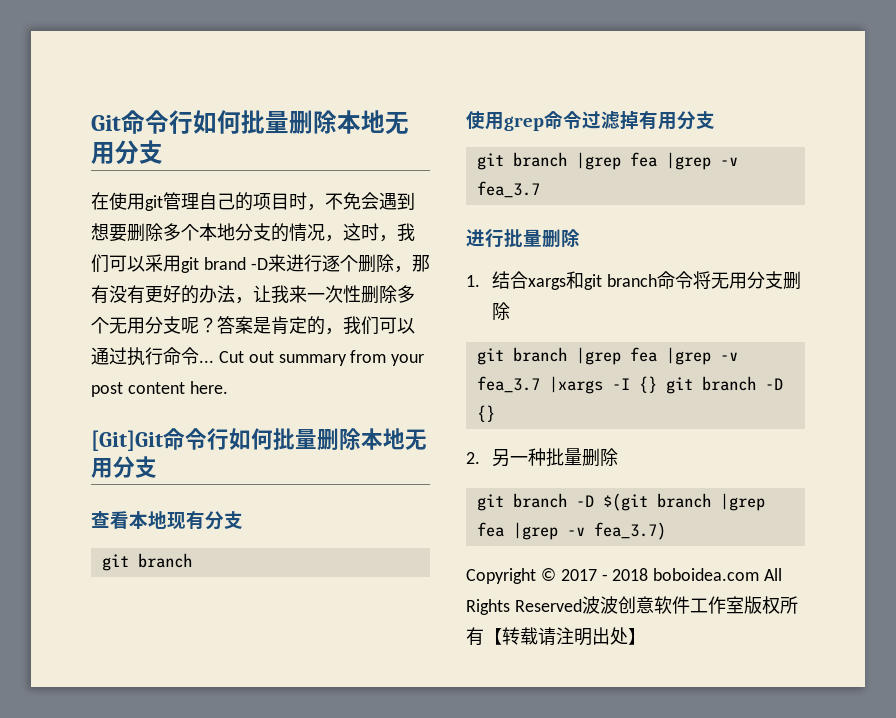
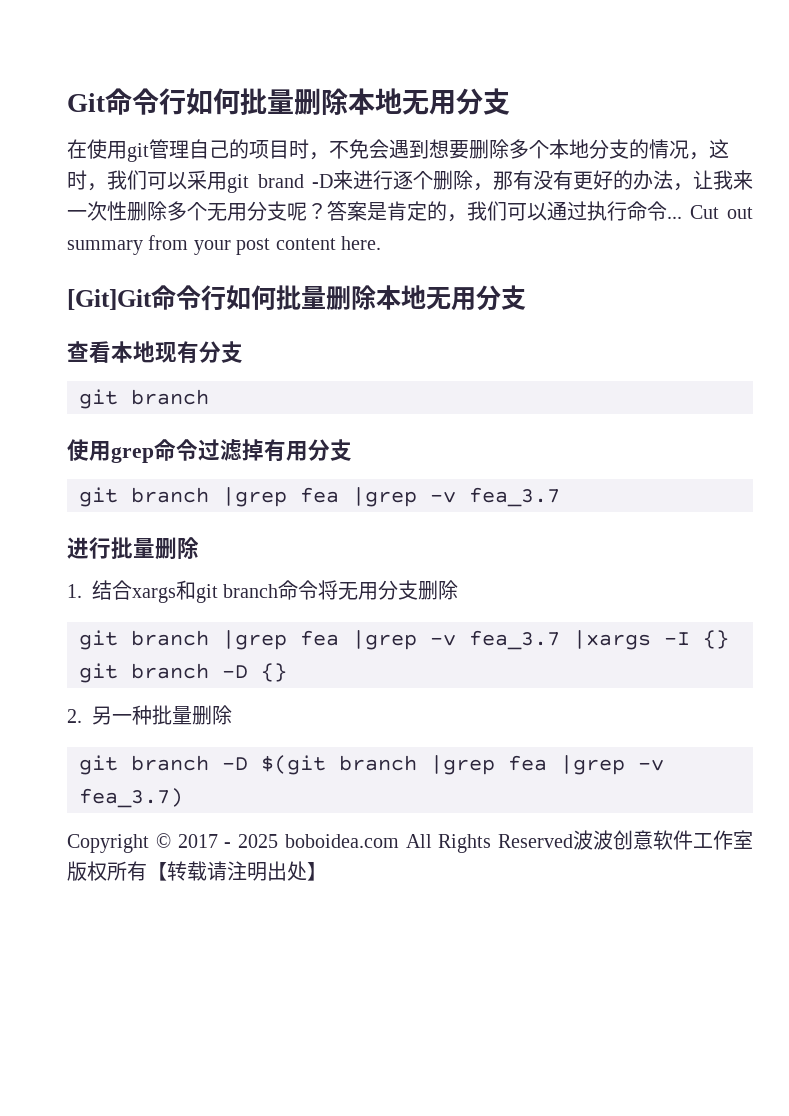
- Copyright © 2017 - 2018 boboidea.com All Rights Reserved波波创意软件工作室版权所有【转载请注明出处】
+ Copyright © 2017 - 2025 boboidea.com All Rights Reserved波波创意软件工作室版权所有【转载请注明出处】

